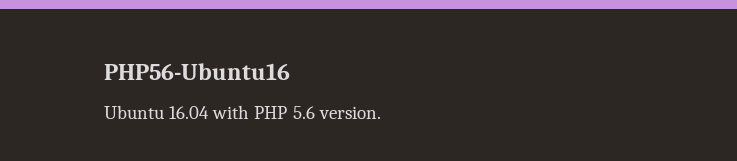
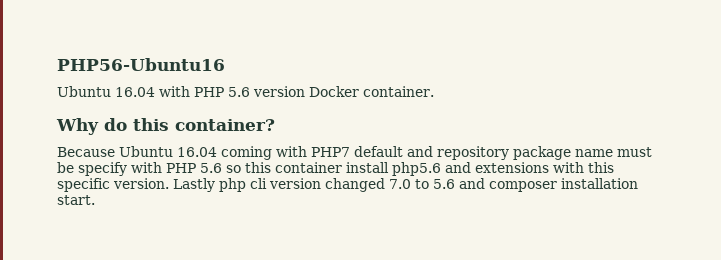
- Ubuntu 16.04 with PHP 5.6 version.
+ Ubuntu 16.04 with PHP 5.6 version Docker container.
+ Why do this container?
+ Because Ubuntu 16.04 coming with PHP7 default and repository package name must be specify with PHP 5.6 so this container install php5.6 and extensions with this specific version. Lastly php cli version changed 7.0 to 5.6 and composer installation start.

